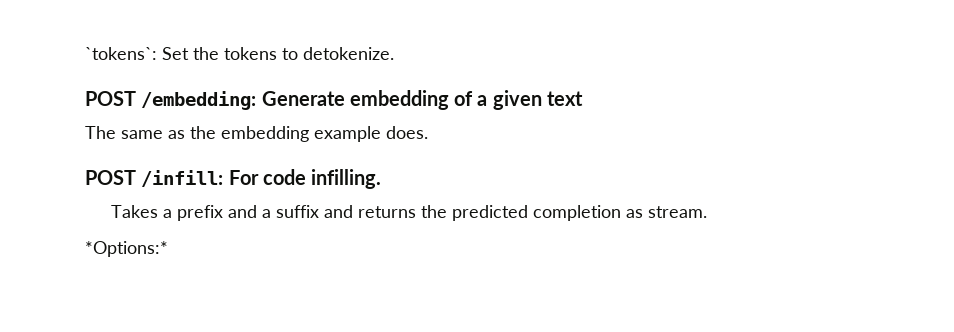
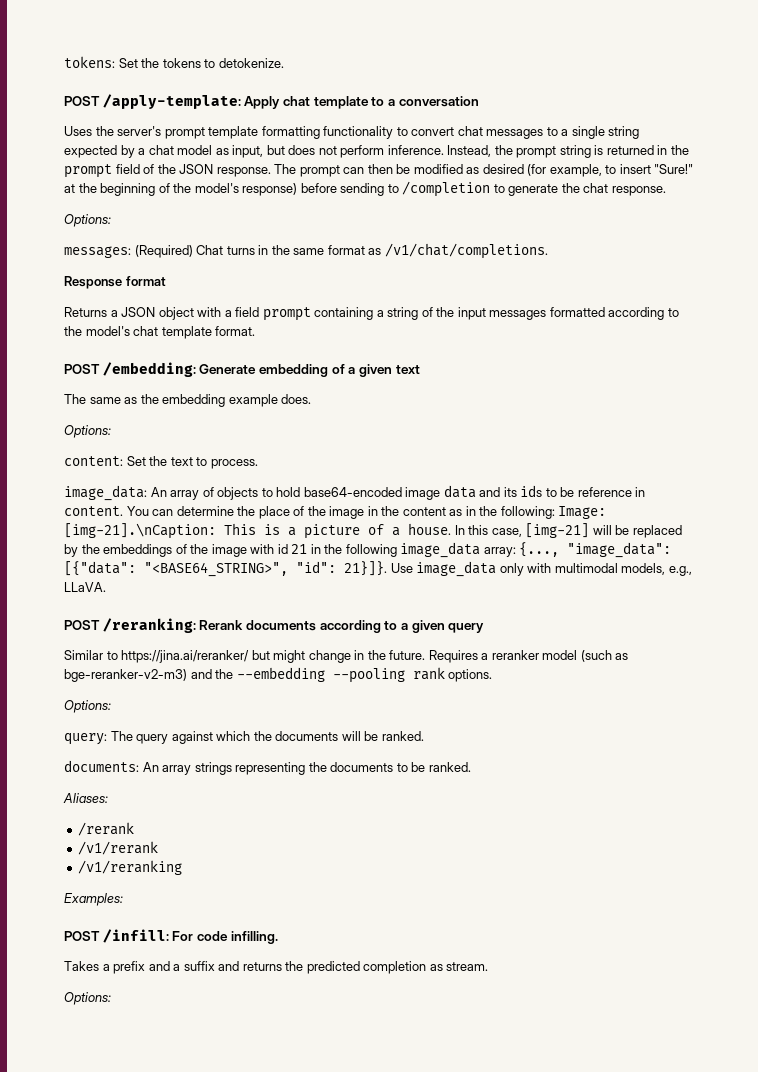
- `tokens`: Set the tokens to detokenize.
+ tokens: Set the tokens to detokenize.
+ POST /apply-template: Apply chat template to a conversation
+ Uses the server's prompt template formatting functionality to convert chat messages to a single string expected by a chat model as input, but does not perform inference. Instead, the prompt string is returned in the prompt field of the JSON response. The prompt can then be modified as desired (for example, to insert "Sure!" at the beginning of the model's response) before sending to /completion to generate the chat response.
+ Options:
+ messages: (Required) Chat turns in the same format as /v1/chat/completions.
+ Response format
+ Returns a JSON object with a field prompt containing a string of the input messages formatted according to the model's chat template format.
  The same as the embedding example does.
+ Options:
+ content: Set the text to process.
+ image_data: An array of objects to hold base64-encoded image data and its ids to be reference in content. You can determine the place of the image in the content as in the following: Image: [img-21].\nCaption: This is a picture of a house. In this case, [img-21] will be replaced by the embeddings of the image with id 21 in the following image_data array: {..., "image_data": [{"data": "<BASE64_STRING>", "id": 21}]}. Use image_data only with multimodal models, e.g., LLaVA.
+ POST /reranking: Rerank documents according to a given query
+ Similar to https://jina.ai/reranker/ but might change in the future. Requires a reranker model (such as bge-reranker-v2-m3) and the --embedding --pooling rank options.
+ Options:
+ query: The query against which the documents will be ranked.
+ documents: An array strings representing the documents to be ranked.
+ Aliases:
+ /rerank
+ /v1/rerank
+ /v1/reranking
+ Examples:
  Takes a prefix and a suffix and returns the predicted completion as stream.
- *Options:*
+ Options:

